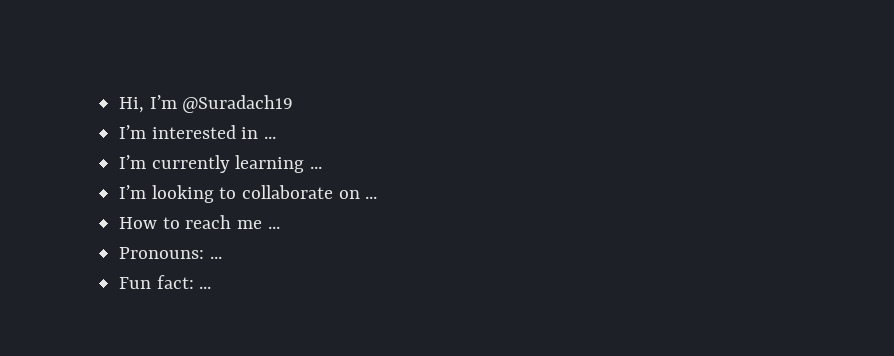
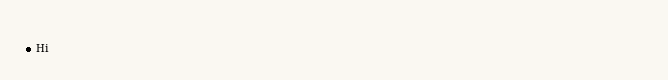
- Hi, I’m @Suradach19
- I’m interested in ...
- I’m currently learning ...
- I’m looking to collaborate on ...
- How to reach me ...
- Pronouns: ...
- Fun fact: ...
+ Hi

